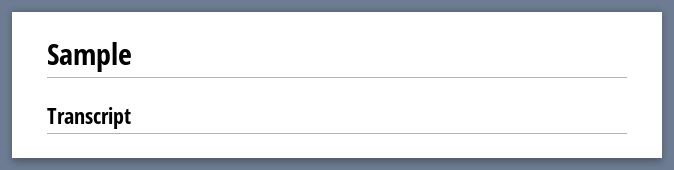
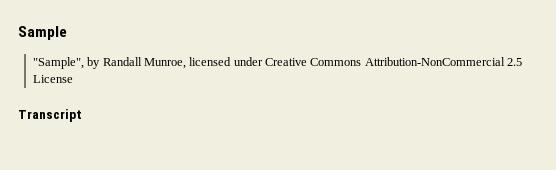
+ "Sample", by Randall Munroe, licensed under Creative Commons Attribution-NonCommercial 2.5 License

